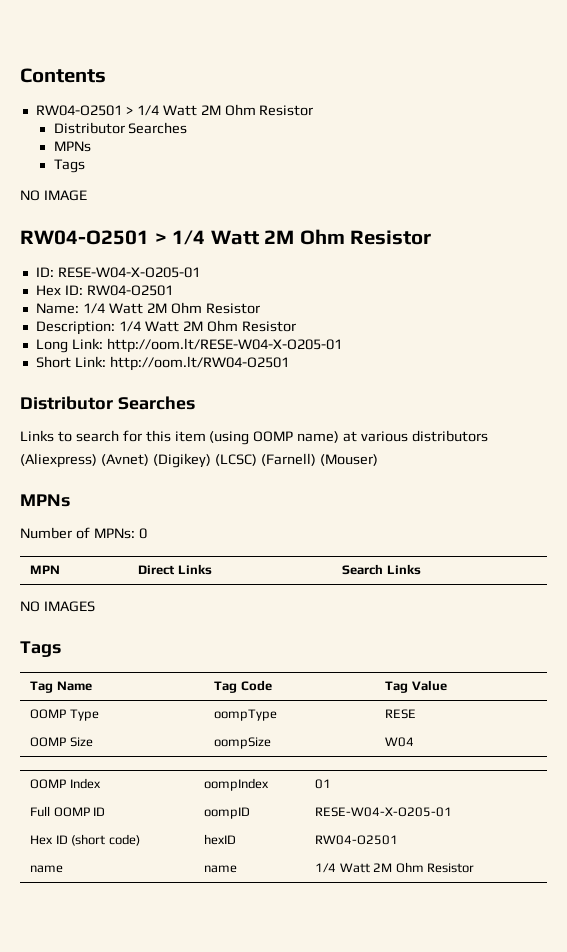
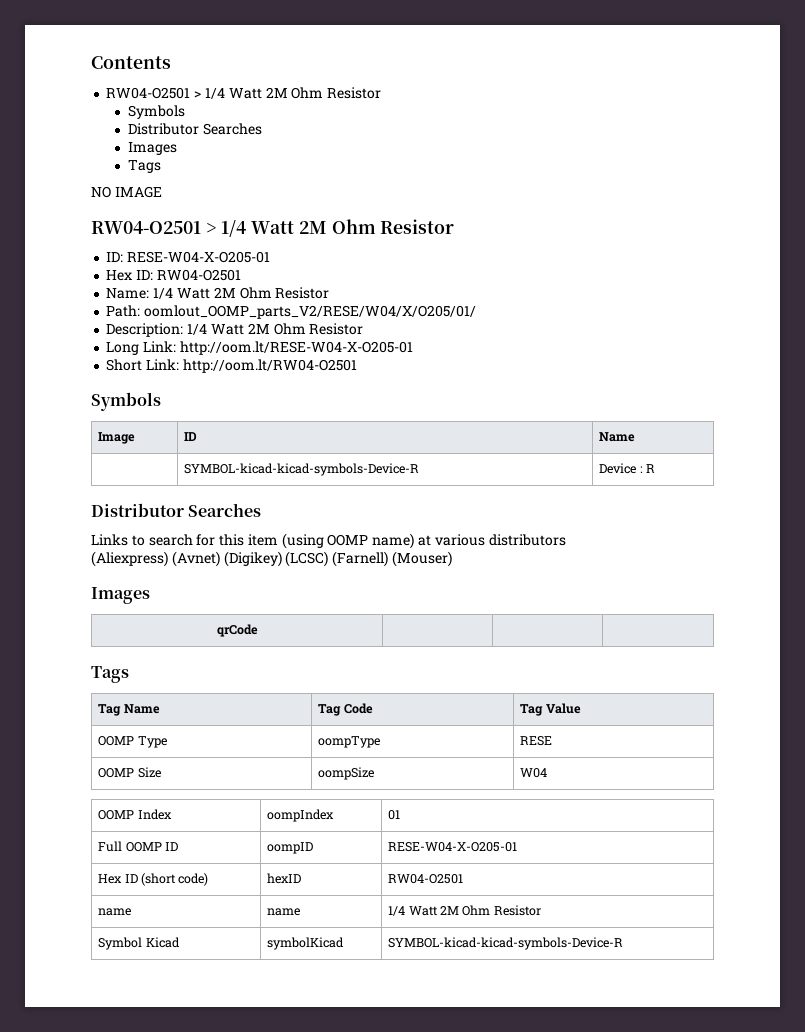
  Contents
  RW04-O2501 > 1/4 Watt 2M Ohm Resistor
+ Symbols
  Distributor Searches
- MPNs
+ Images
+ Path: oomlout_OOMP_parts_V2/RESE/W04/X/O205/01/
  Short Link: http://oom.lt/RW04-O2501
+ Symbols
+ Image | ID | Name
+ | SYMBOL-kicad-kicad-symbols-Device-R | Device : R
  (Aliexpress) (Avnet) (Digikey) (LCSC) (Farnell) (Mouser)
- MPNs
- Number of MPNs: 0
- MPN | Direct Links | Search Links
- NO IMAGES
+ Images
+ qrCode | | |
+ Symbol Kicad | symbolKicad | SYMBOL-kicad-kicad-symbols-Device-R

